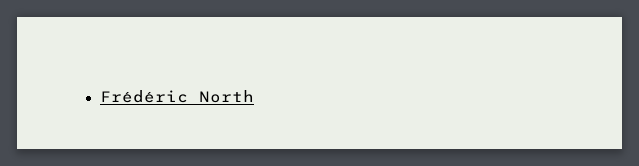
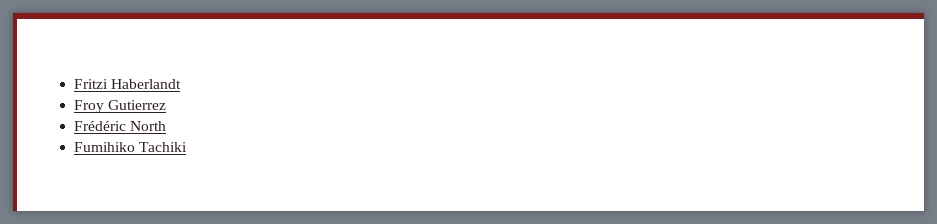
+ Fritzi Haberlandt
+ Froy Gutierrez
+ Fumihiko Tachiki

